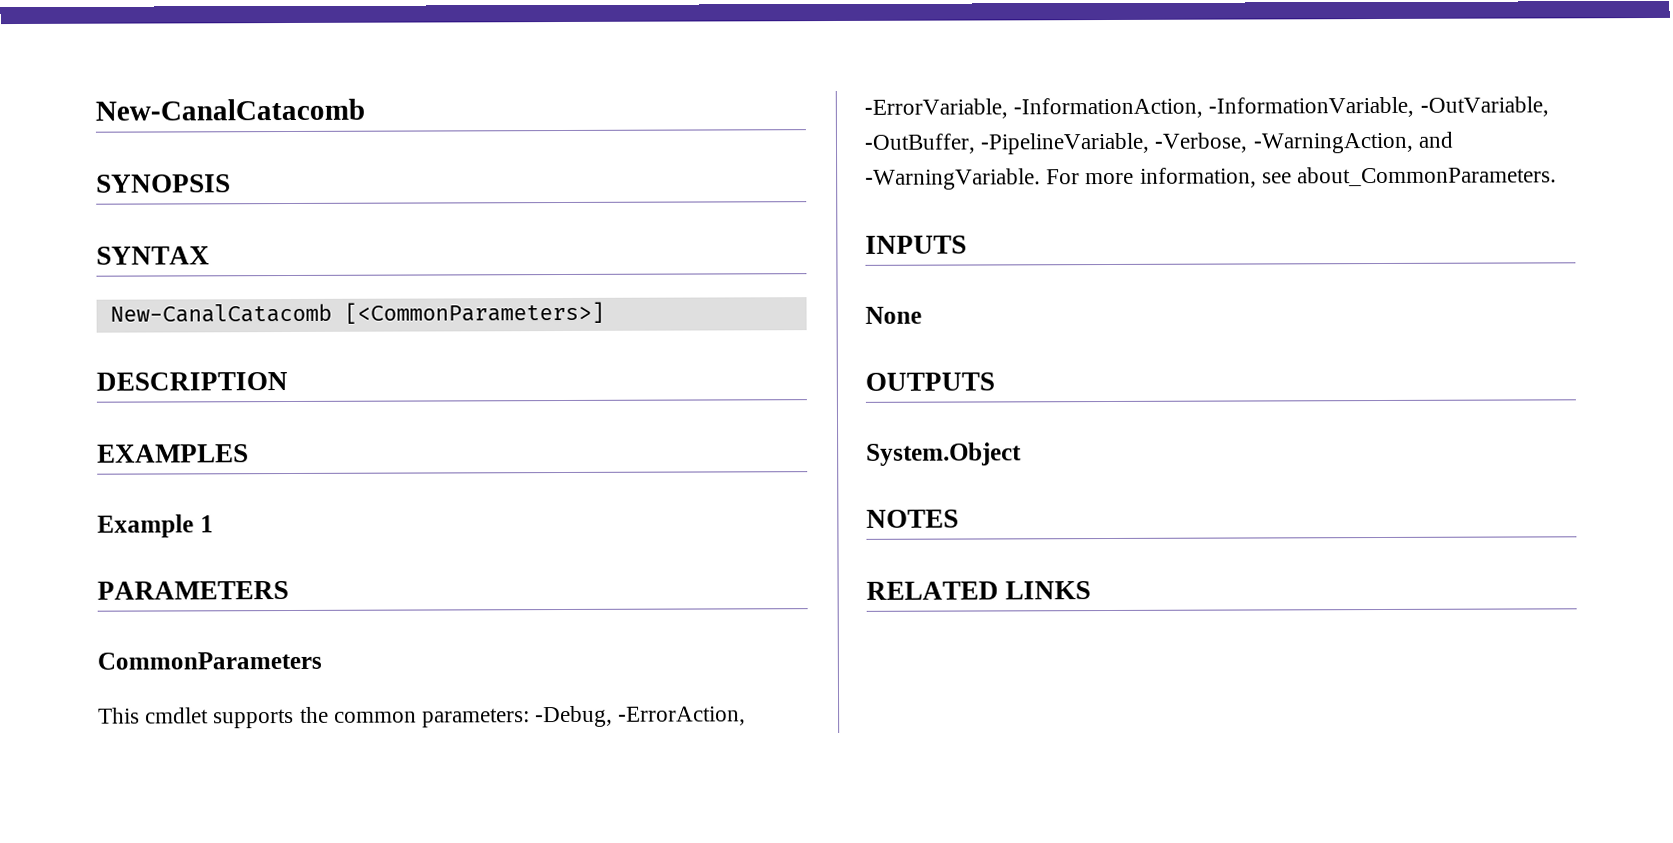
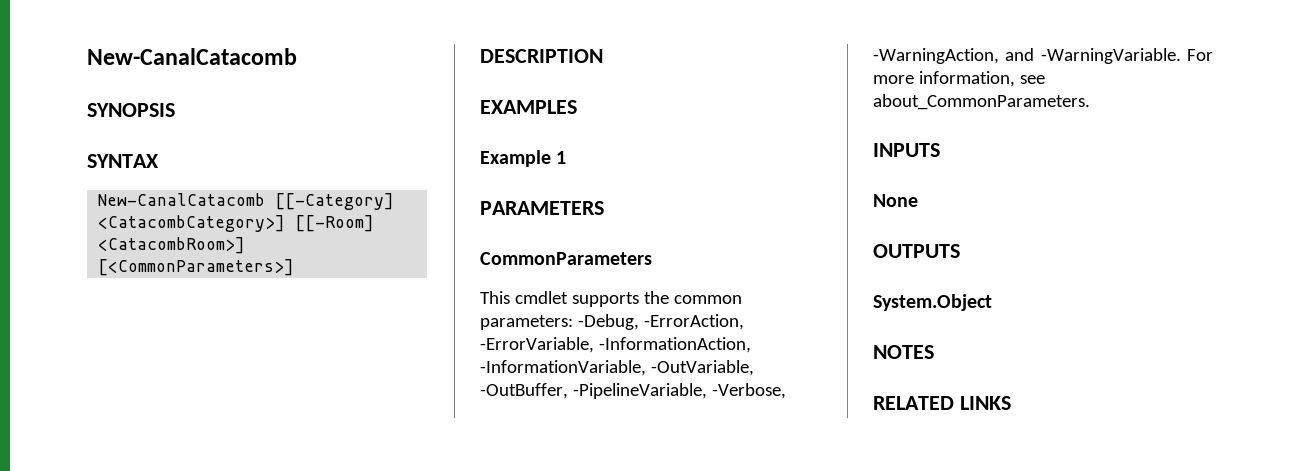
- New-CanalCatacomb [<CommonParameters>]
+ New-CanalCatacomb [[-Category] <CatacombCategory>] [[-Room] <CatacombRoom>] [<CommonParameters>]

